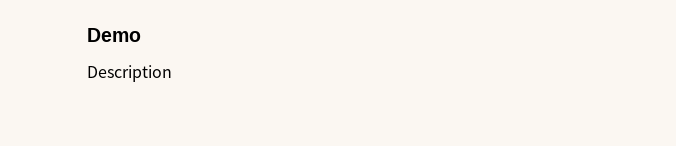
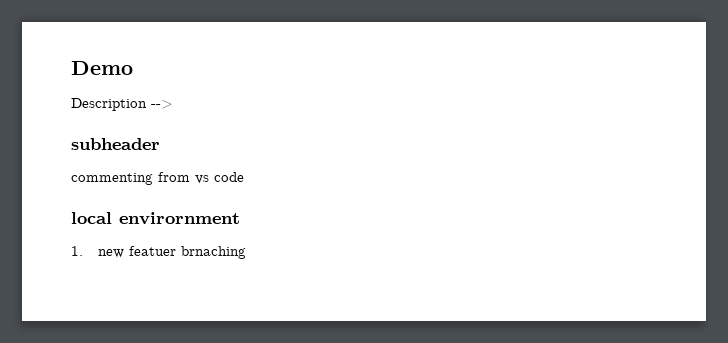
- Description
+ Description -->
+ subheader
+ commenting from vs code
+ local envirornment
+ 1. new featuer brnaching

